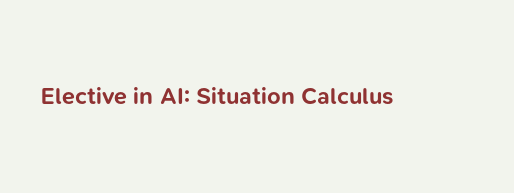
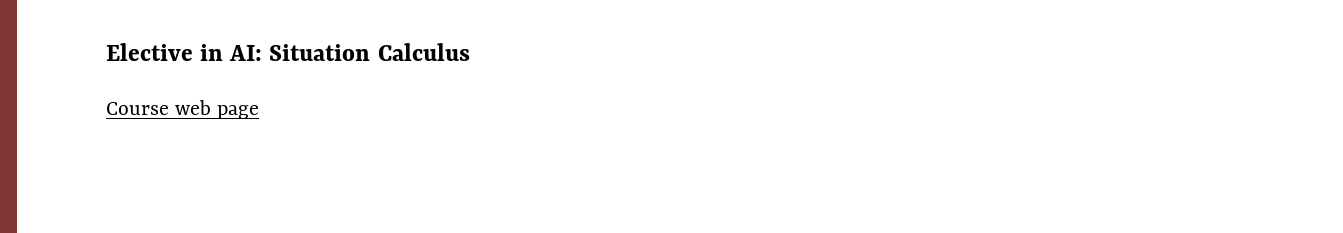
+ Course web page

